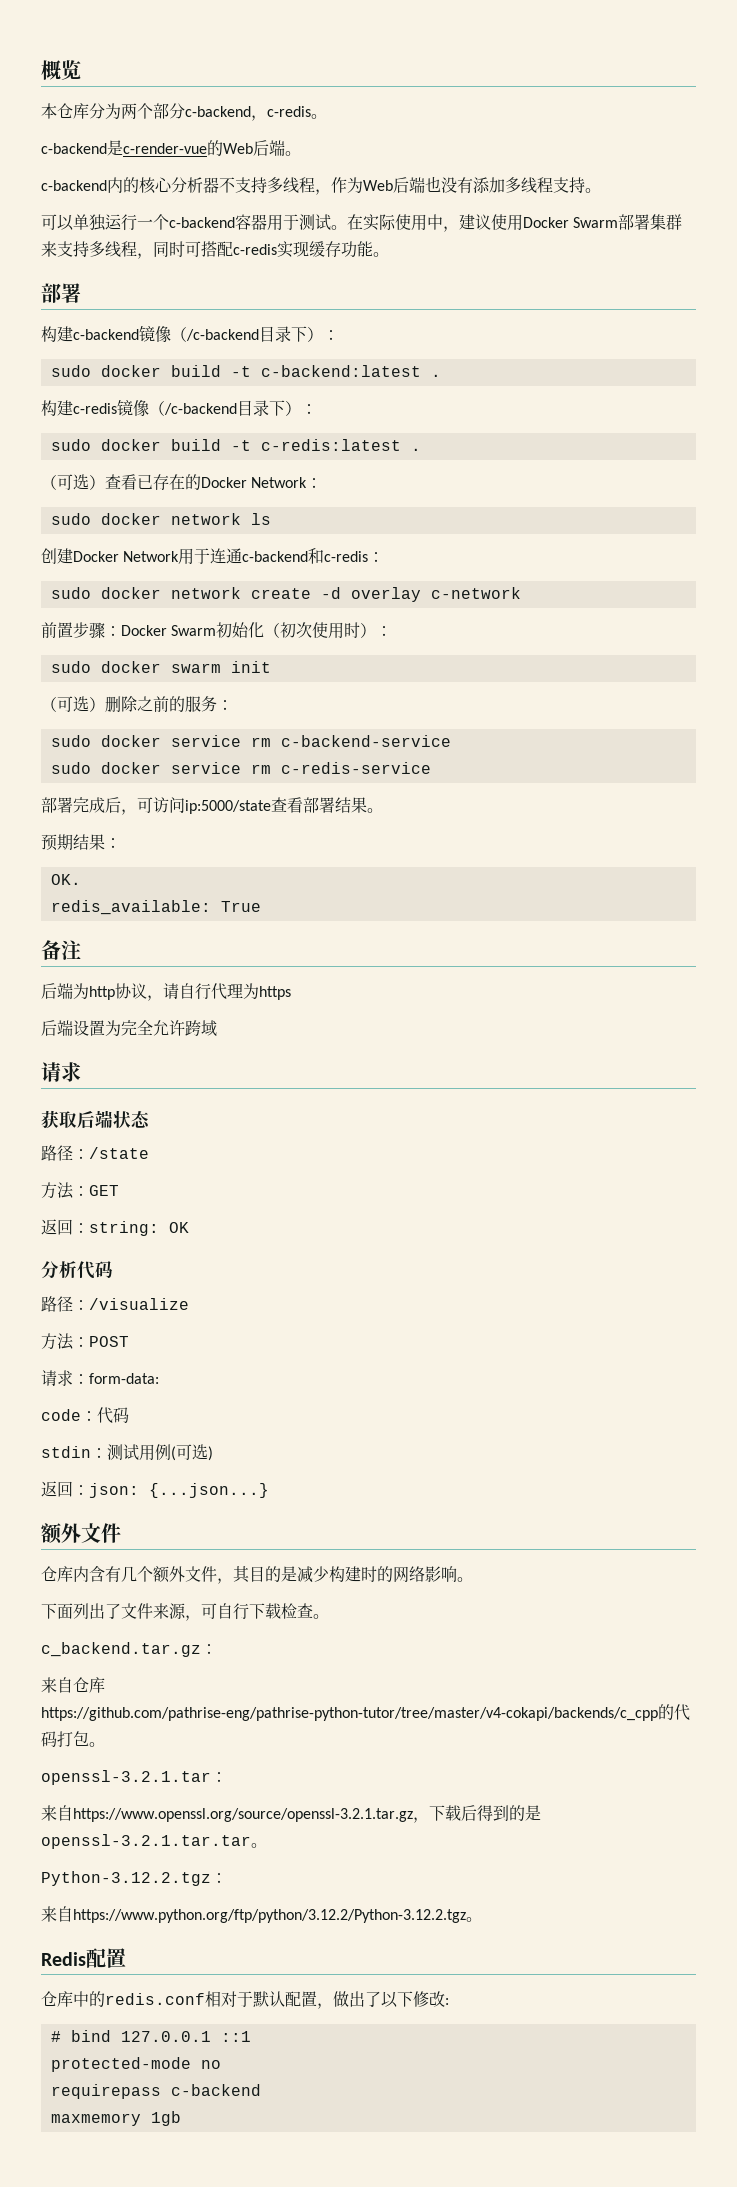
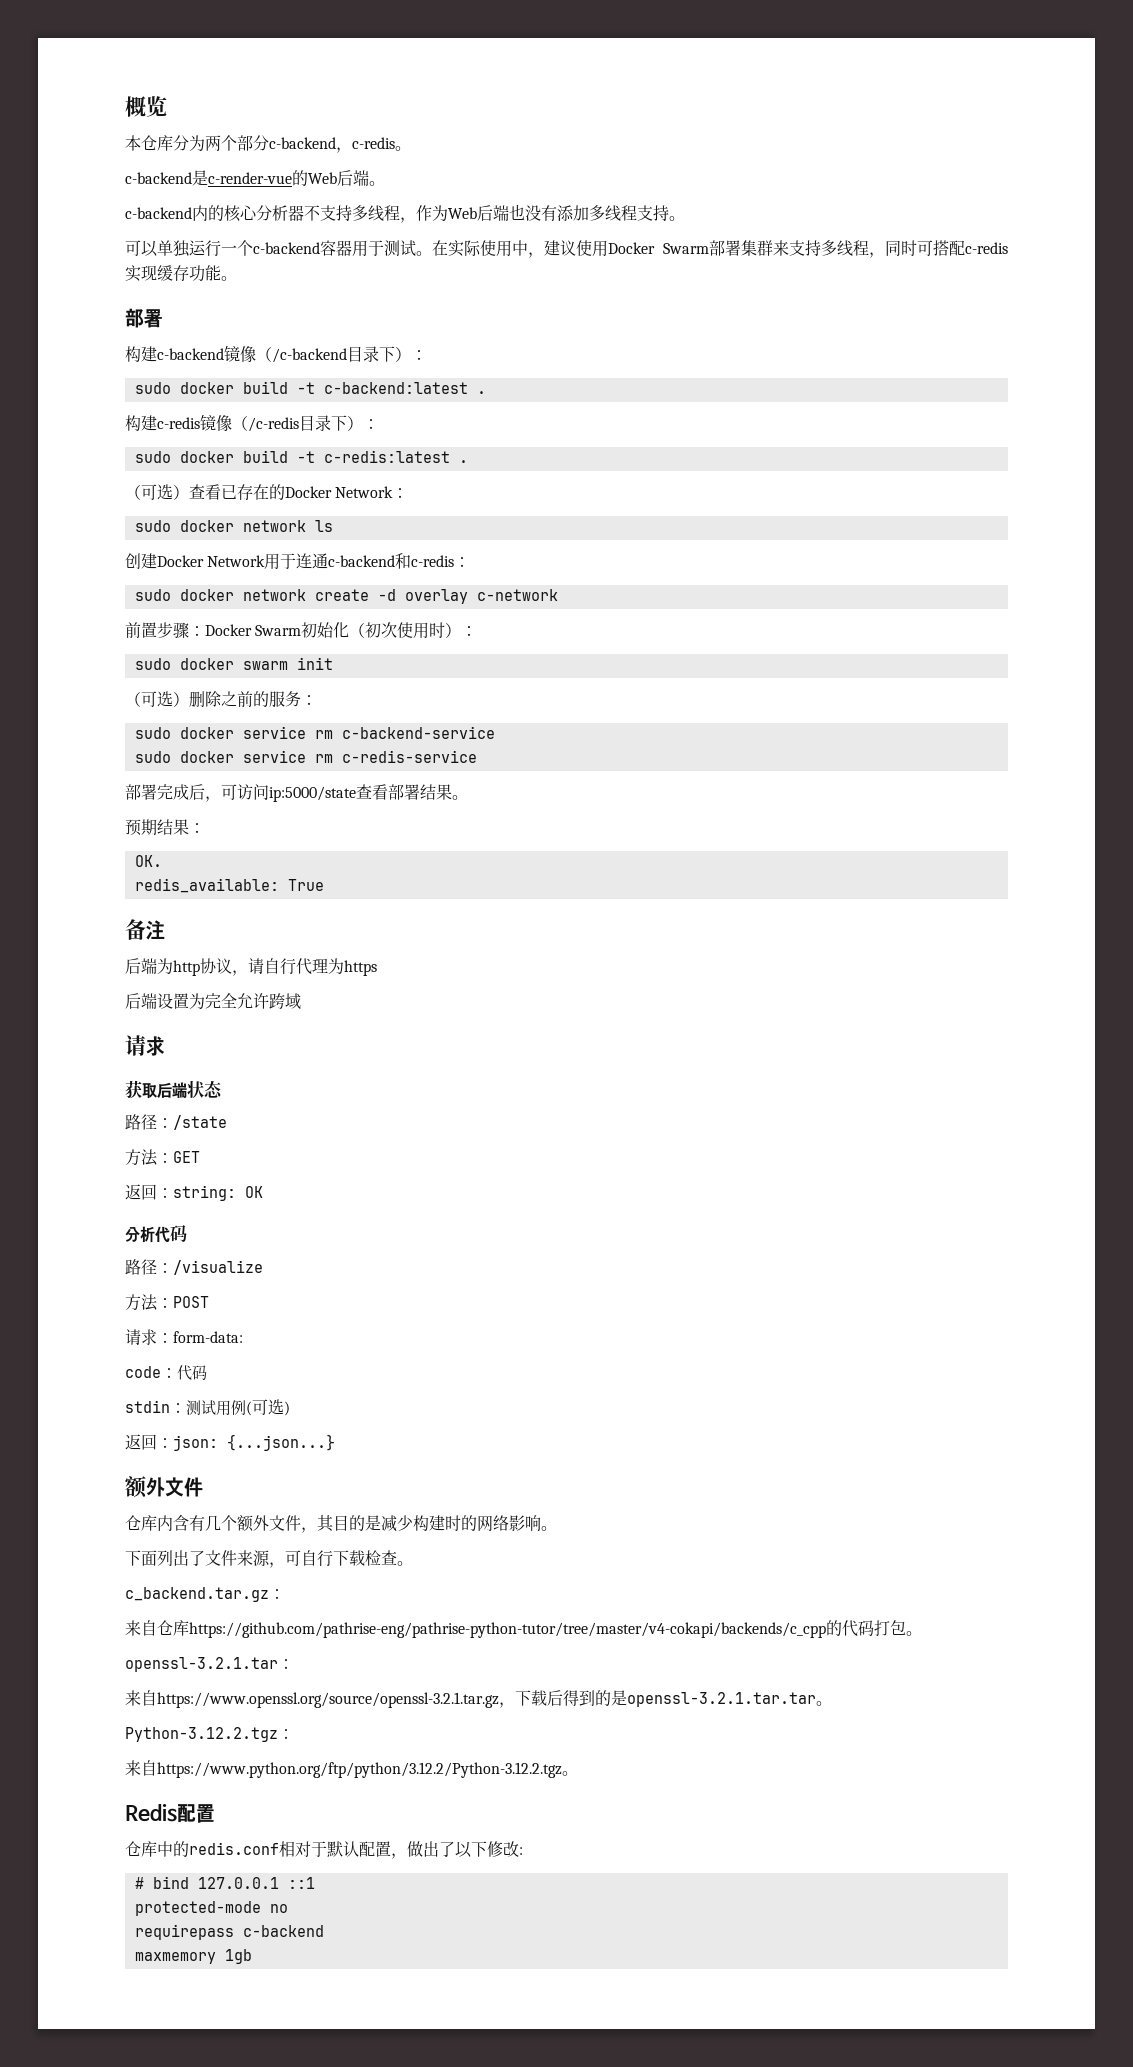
- 构建c-redis镜像（/c-backend目录下）：
+ 构建c-redis镜像（/c-redis目录下）：

